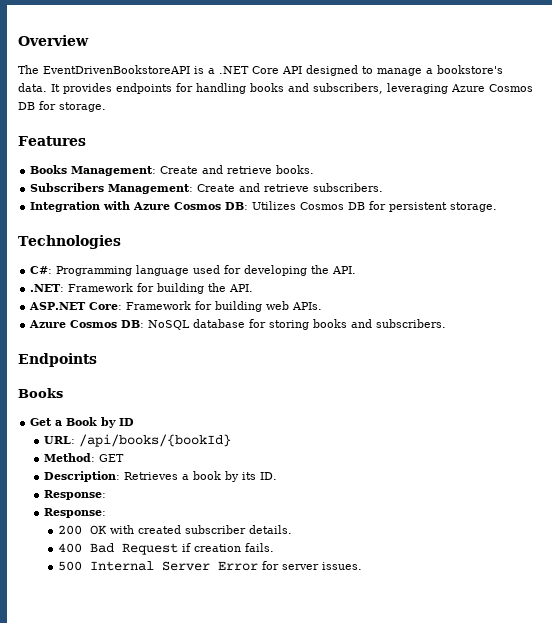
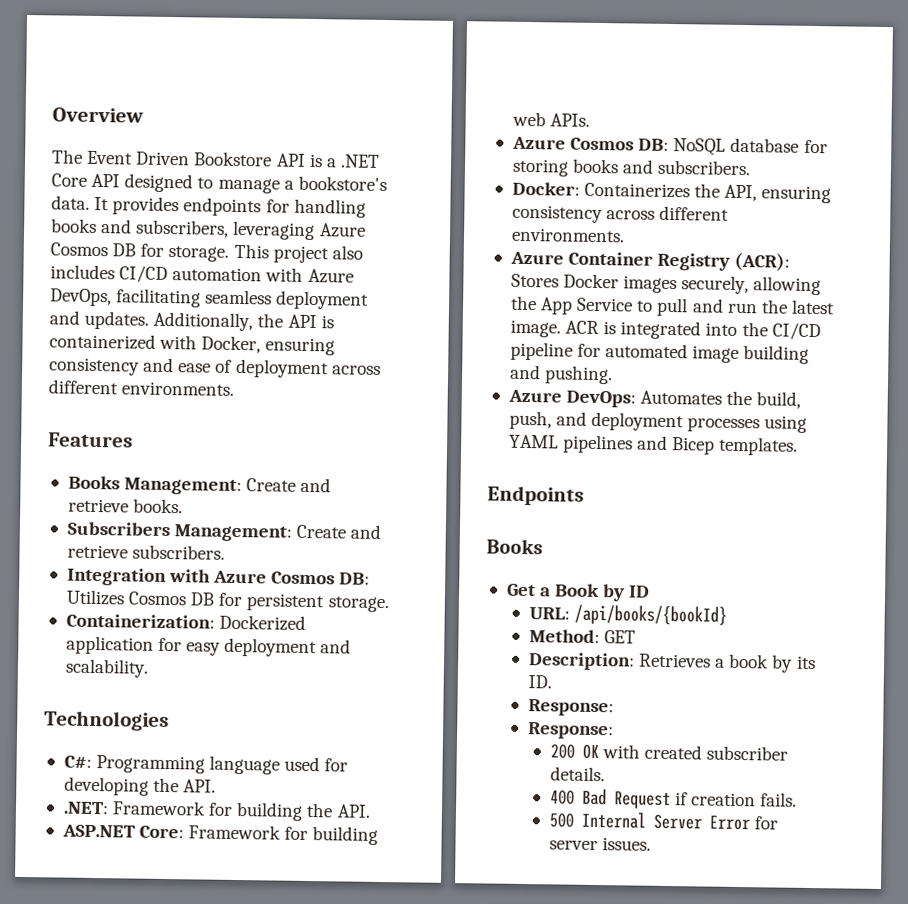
- The EventDrivenBookstoreAPI is a .NET Core API designed to manage a bookstore's data.
+ The Event Driven Bookstore API is a .NET Core API designed to manage a bookstore's data.
+ This project also includes CI/CD automation with Azure DevOps, facilitating seamless deployment and updates. Additionally, the API is containerized with Docker, ensuring consistency and ease of deployment across different environments.
+ Containerization: Dockerized application for easy deployment and scalability.
+ Docker: Containerizes the API, ensuring consistency across different environments.
+ Azure Container Registry (ACR): Stores Docker images securely, allowing the App Service to pull and run the latest image. ACR is integrated into the CI/CD pipeline for automated image building and pushing.
+ Azure DevOps: Automates the build, push, and deployment processes using YAML pipelines and Bicep templates.

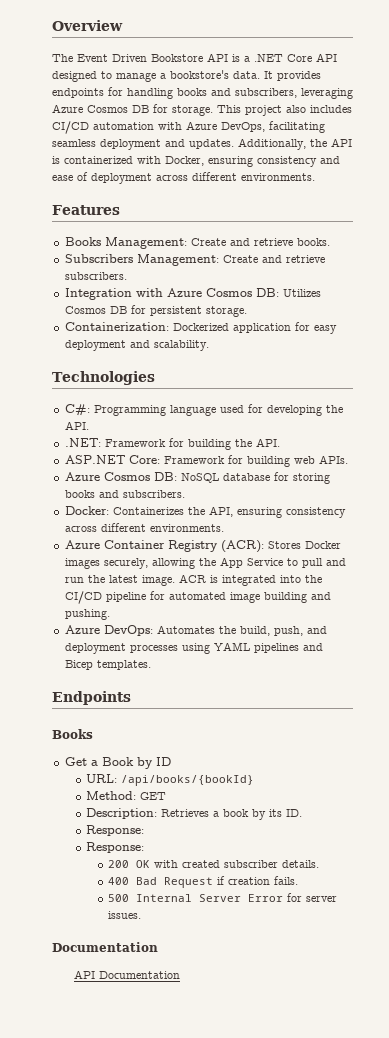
  500 Internal Server Error for server issues.
+ Documentation
+ API Documentation

